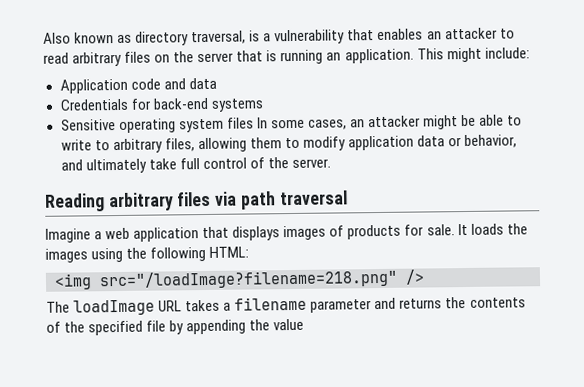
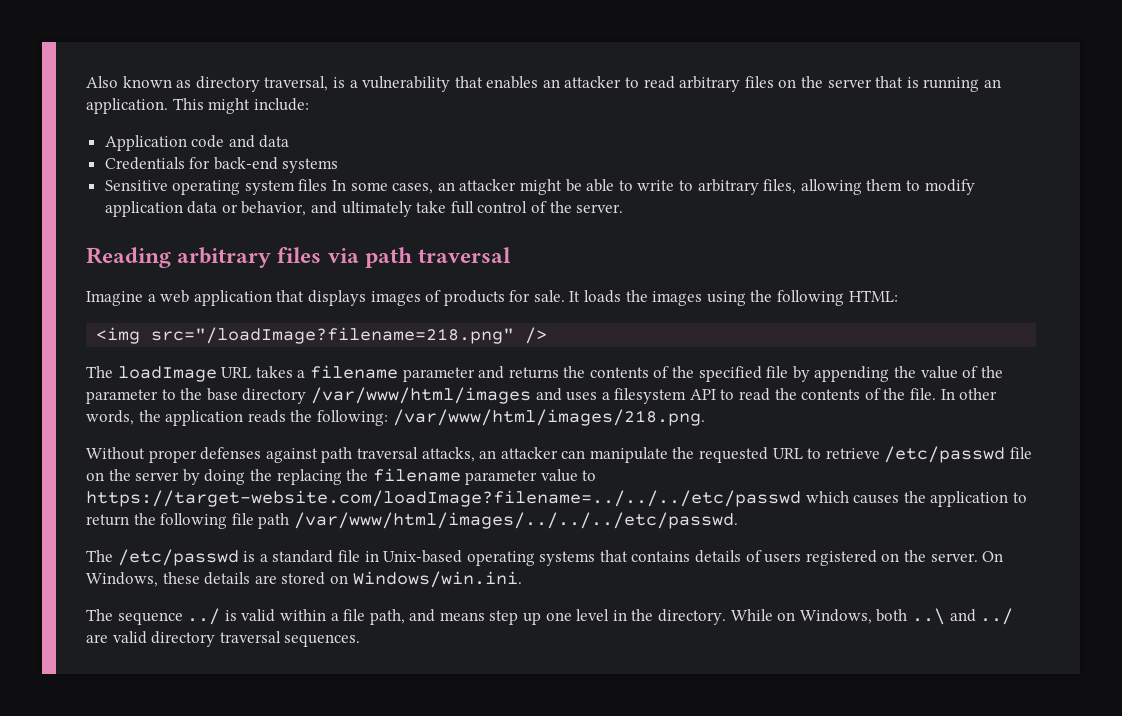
- The loadImage URL takes a filename parameter and returns the contents of the specified file by appending the value
+ The loadImage URL takes a filename parameter and returns the contents of the specified file by appending the value of the parameter to the base directory /var/www/html/images and uses a filesystem API to read the contents of the file. In other words, the application reads the following: /var/www/html/images/218.png.
+ Without proper defenses against path traversal attacks, an attacker can manipulate the requested URL to retrieve /etc/passwd file on the server by doing the replacing the filename parameter value to https://target-website.com/loadImage?filename=../../../etc/passwd which causes the application to return the following file path /var/www/html/images/../../../etc/passwd.
+ The /etc/passwd is a standard file in Unix-based operating systems that contains details of users registered on the server. On Windows, these details are stored on Windows/win.ini.
+ The sequence ../ is valid within a file path, and means step up one level in the directory. While on Windows, both ..\ and ../ are valid directory traversal sequences.

